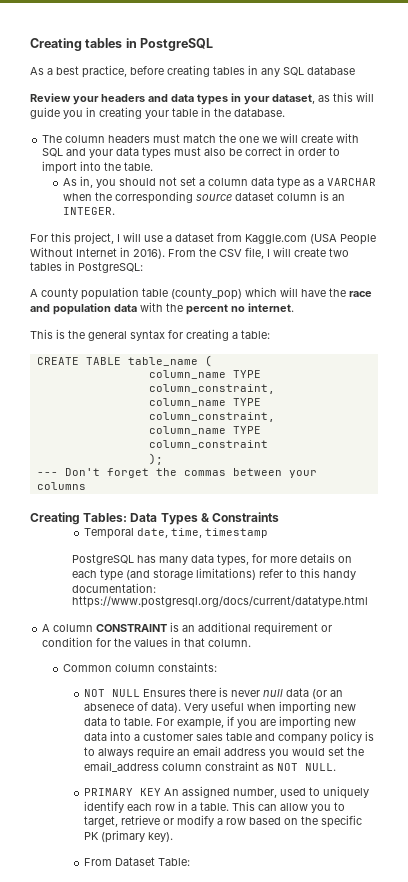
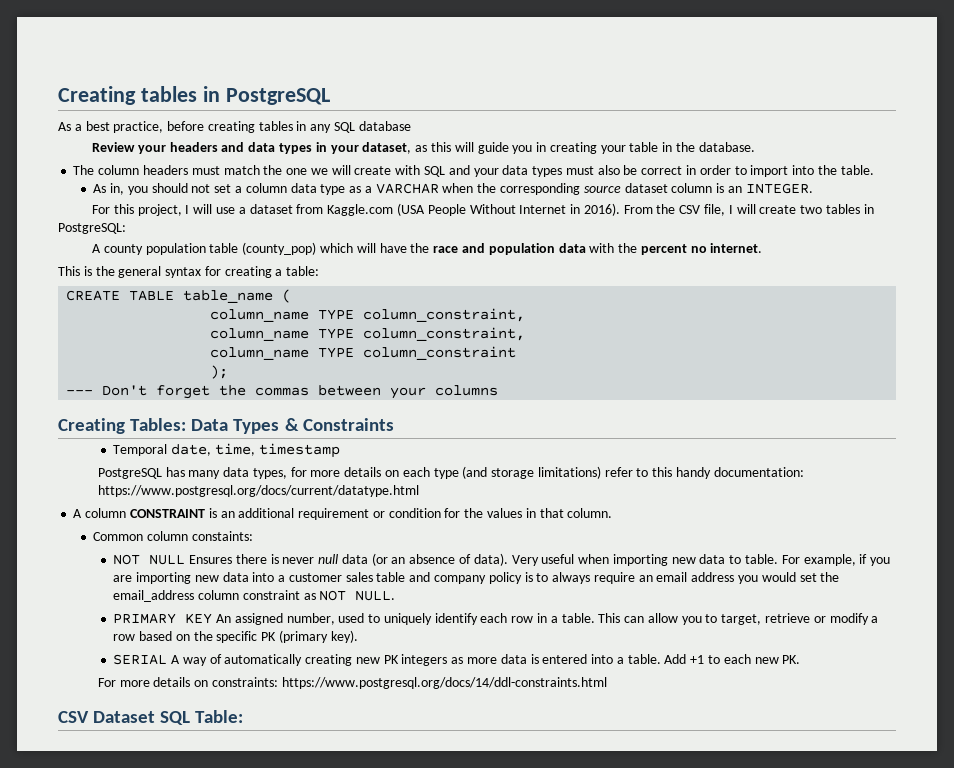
- NOT NULL Ensures there is never null data (or an absenece of data).
+ NOT NULL Ensures there is never null data (or an absence of data).
- From Dataset Table:
+ SERIAL A way of automatically creating new PK integers as more data is entered into a table. Add +1 to each new PK.
+ For more details on constraints: https://www.postgresql.org/docs/14/ddl-constraints.html
+ CSV Dataset SQL Table:

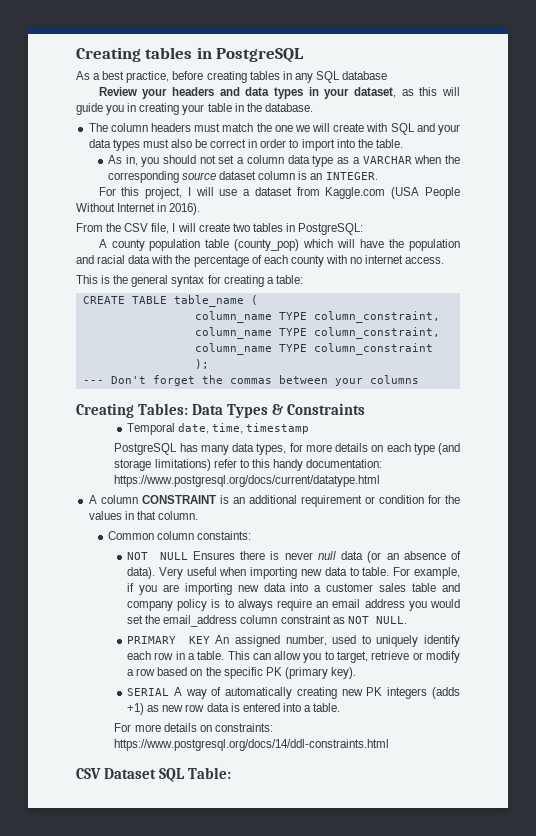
- For this project, I will use a dataset from Kaggle.com (USA People Without Internet in 2016). From the CSV file, I will create two tables in PostgreSQL:
+ For this project, I will use a dataset from Kaggle.com (USA People Without Internet in 2016).
+ From the CSV file, I will create two tables in PostgreSQL:
- A county population table (county_pop) which will have the race and population data with the percent no internet.
+ A county population table (county_pop) which will have the population and racial data with the percentage of each county with no internet access.
- SERIAL A way of automatically creating new PK integers as more data is entered into a table. Add +1 to each new PK.
+ SERIAL A way of automatically creating new PK integers (adds +1) as new row data is entered into a table.

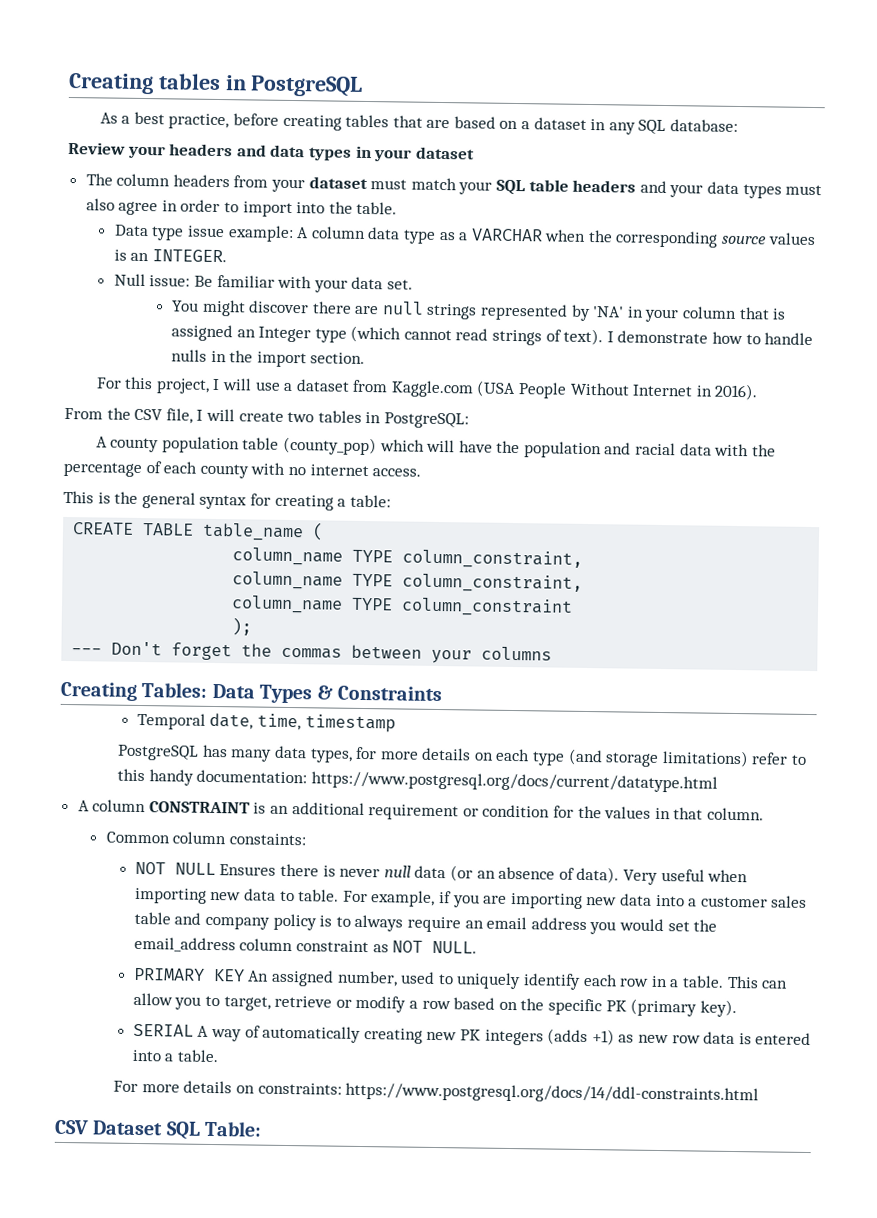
- As a best practice, before creating tables in any SQL database
+ As a best practice, before creating tables that are based on a dataset in any SQL database:
- Review your headers and data types in your dataset, as this will guide you in creating your table in the database.
- The column headers must match the one we will create with SQL and your data types must also be correct in order to import into the table.
+ Review your headers and data types in your dataset
+ The column headers from your dataset must match your SQL table headers and your data types must also agree in order to import into the table.
- As in, you should not set a column data type as a VARCHAR when the corresponding source dataset column is an INTEGER.
+ Data type issue example: A column data type as a VARCHAR when the corresponding source values is an INTEGER.
+ Null issue: Be familiar with your data set.
+ You might discover there are null strings represented by 'NA' in your column that is assigned an Integer type (which cannot read strings of text). I demonstrate how to handle nulls in the import section.

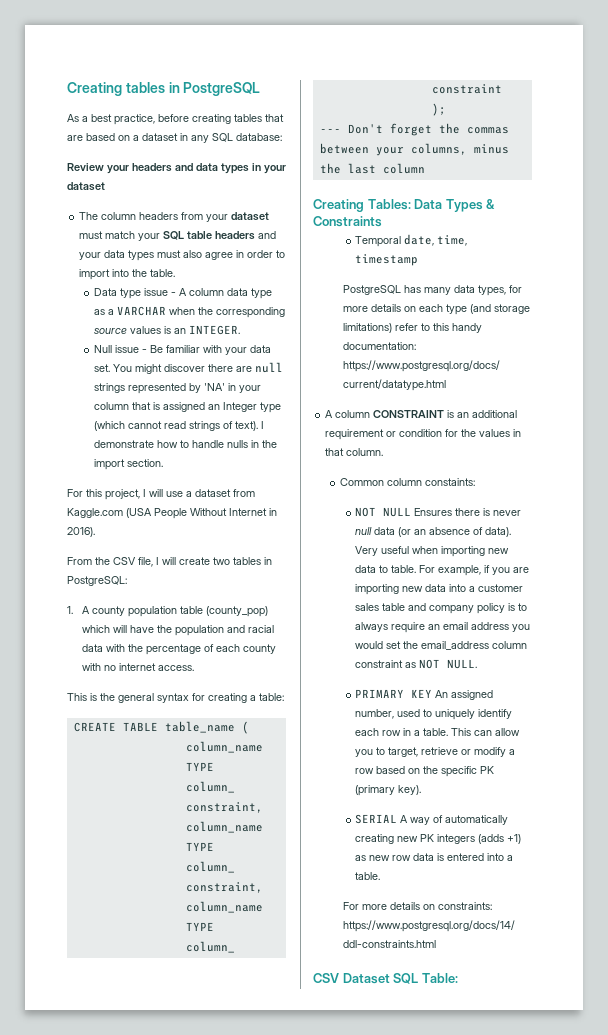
- Data type issue example: A column data type as a VARCHAR when the corresponding source values is an INTEGER.
+ Data type issue - A column data type as a VARCHAR when the corresponding source values is an INTEGER.
- Null issue: Be familiar with your data set.
- You might discover there are null strings represented by 'NA' in your column that is assigned an Integer type (which cannot read strings of text).
+ Null issue - Be familiar with your data set. You might discover there are null strings represented by 'NA' in your column that is assigned an Integer type (which cannot read strings of text).
- A county population table (county_pop) which will have the population and racial data with the percentage of each county with no internet access.
+ 1. A county population table (county_pop) which will have the population and racial data with the percentage of each county with no internet access.
- --- Don't forget the commas between your columns
+ --- Don't forget the commas between your columns, minus the last column

